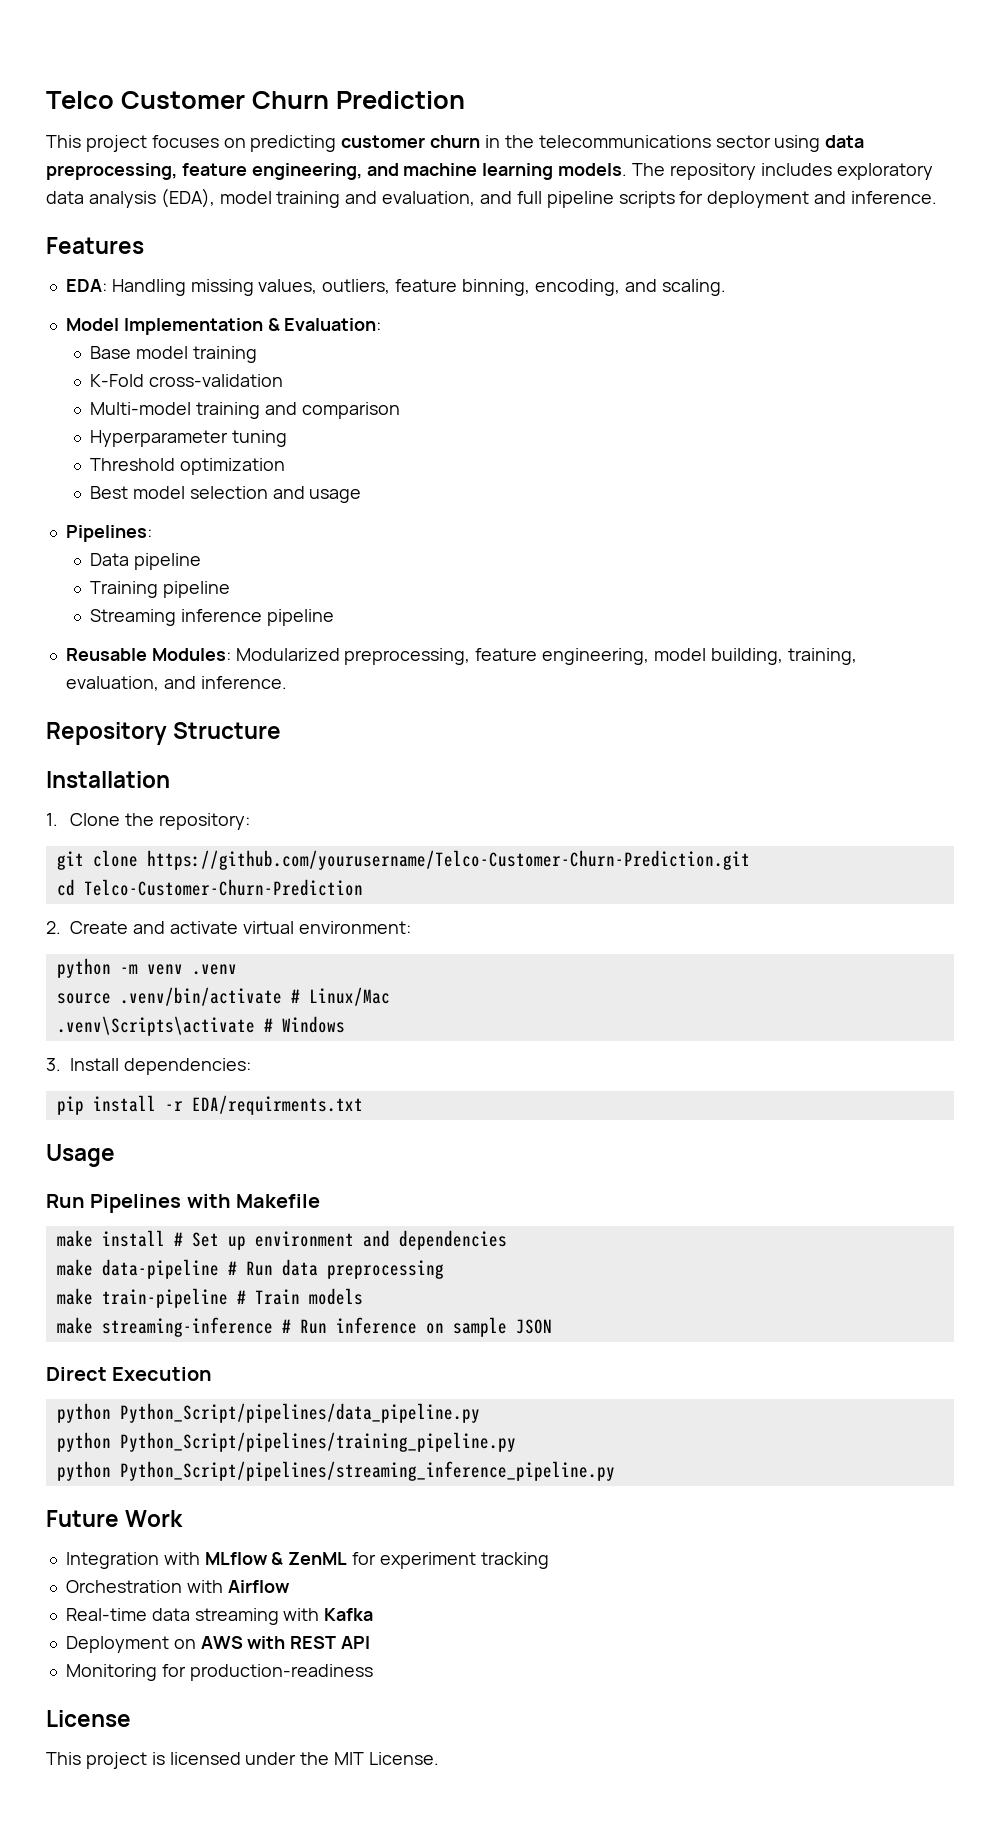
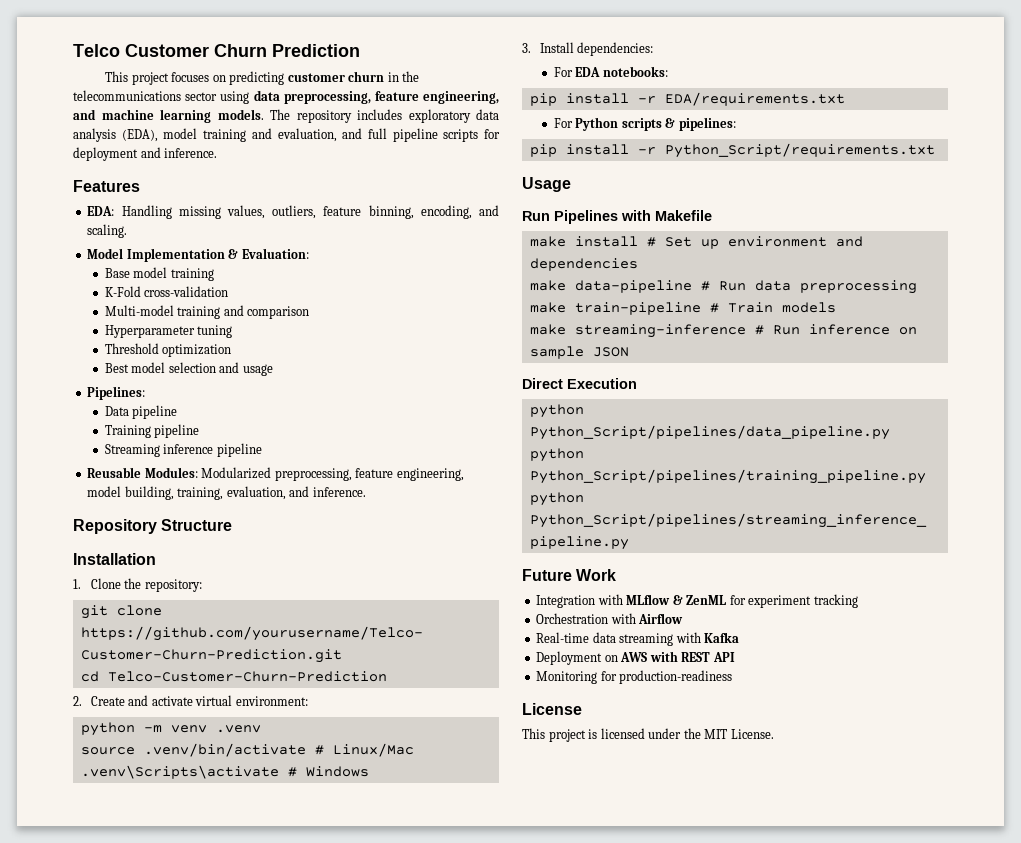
- pip install -r EDA/requirments.txt
+ For EDA notebooks:
+ pip install -r EDA/requirements.txt
+ For Python scripts & pipelines:
+ pip install -r Python_Script/requirements.txt

